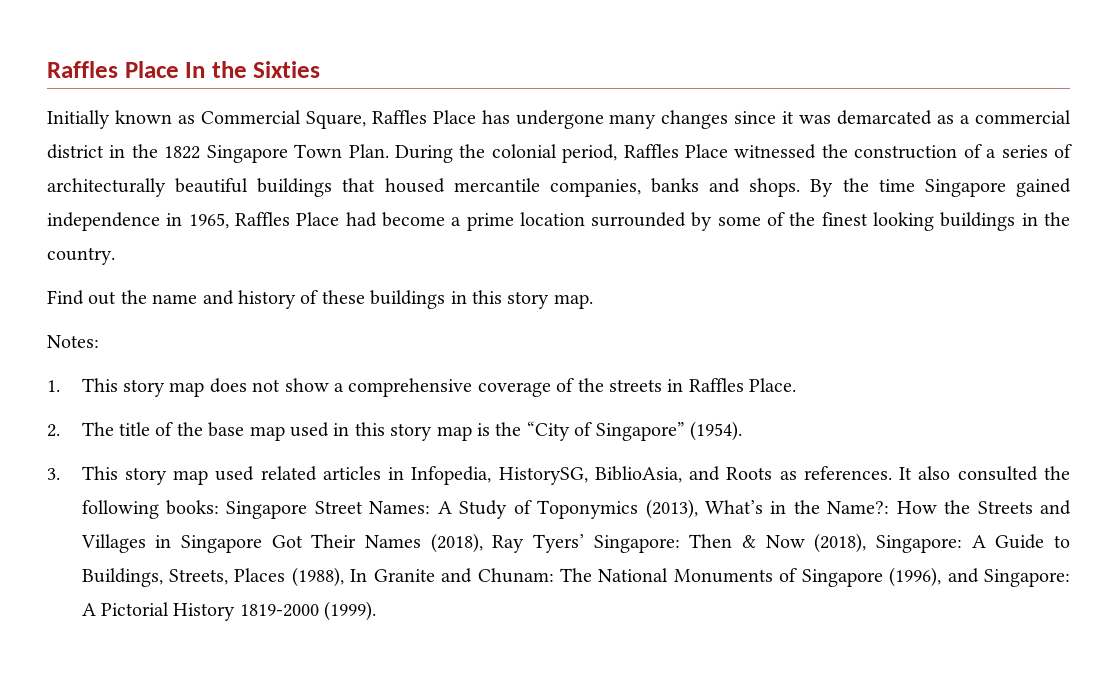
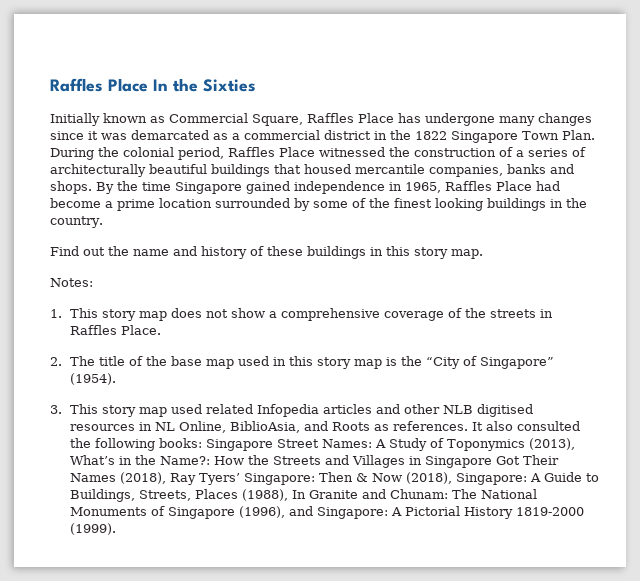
- 3. This story map used related articles in Infopedia, HistorySG, BiblioAsia, and Roots as references.
+ 3. This story map used related Infopedia articles and other NLB digitised resources in NL Online, BiblioAsia, and Roots as references.

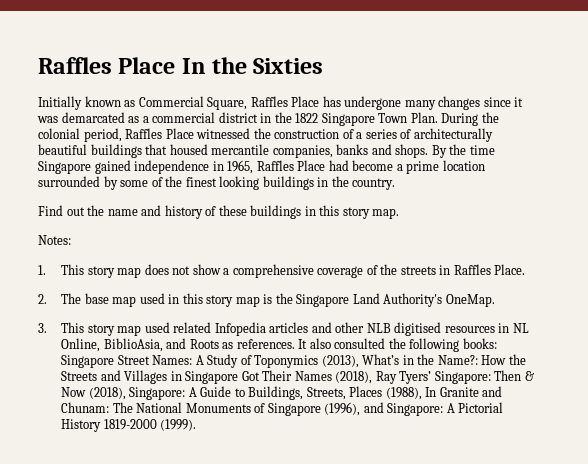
- 2. The title of the base map used in this story map is the “City of Singapore” (1954).
+ 2. The base map used in this story map is the Singapore Land Authority's OneMap.

